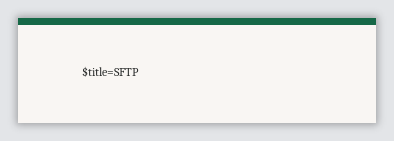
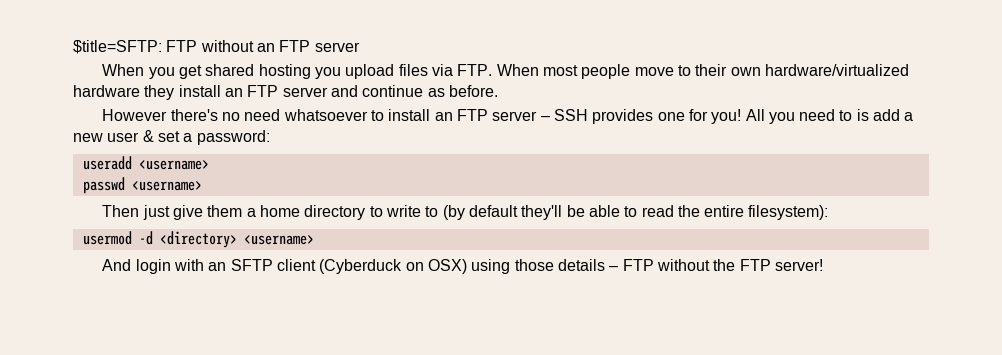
- $title=SFTP
+ $title=SFTP: FTP without an FTP server
+ When you get shared hosting you upload files via FTP. When most people move to their own hardware/virtualized hardware they install an FTP server and continue as before.
+ However there's no need whatsoever to install an FTP server – SSH provides one for you! All you need to is add a new user & set a password:
+ useradd <username>
+ passwd <username>
+ Then just give them a home directory to write to (by default they'll be able to read the entire filesystem):
+ usermod -d <directory> <username>
+ And login with an SFTP client (Cyberduck on OSX) using those details – FTP without the FTP server!

